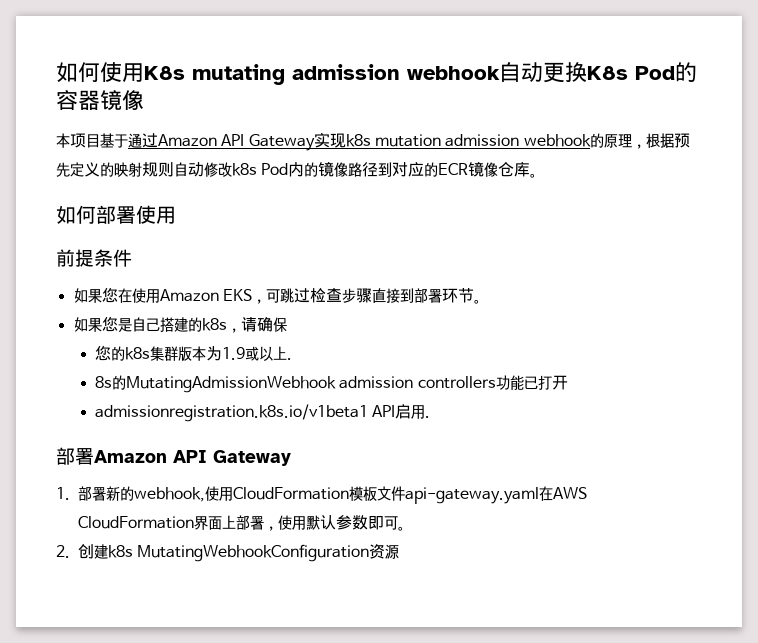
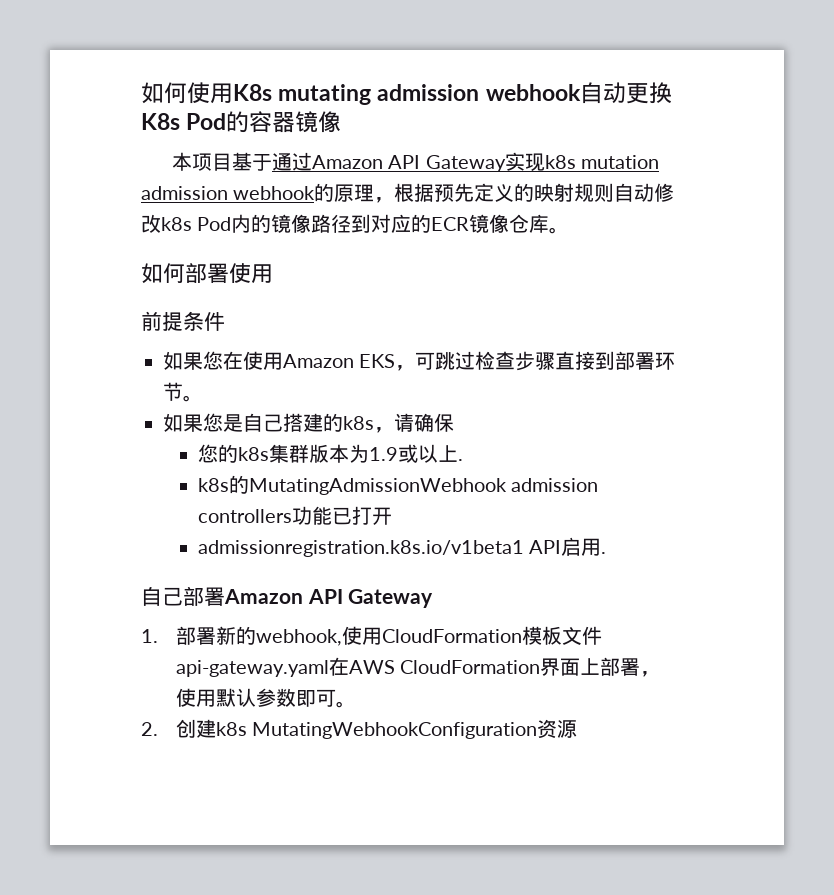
- 8s的MutatingAdmissionWebhook admission controllers功能已打开
+ k8s的MutatingAdmissionWebhook admission controllers功能已打开
- 部署Amazon API Gateway
+ 自己部署Amazon API Gateway

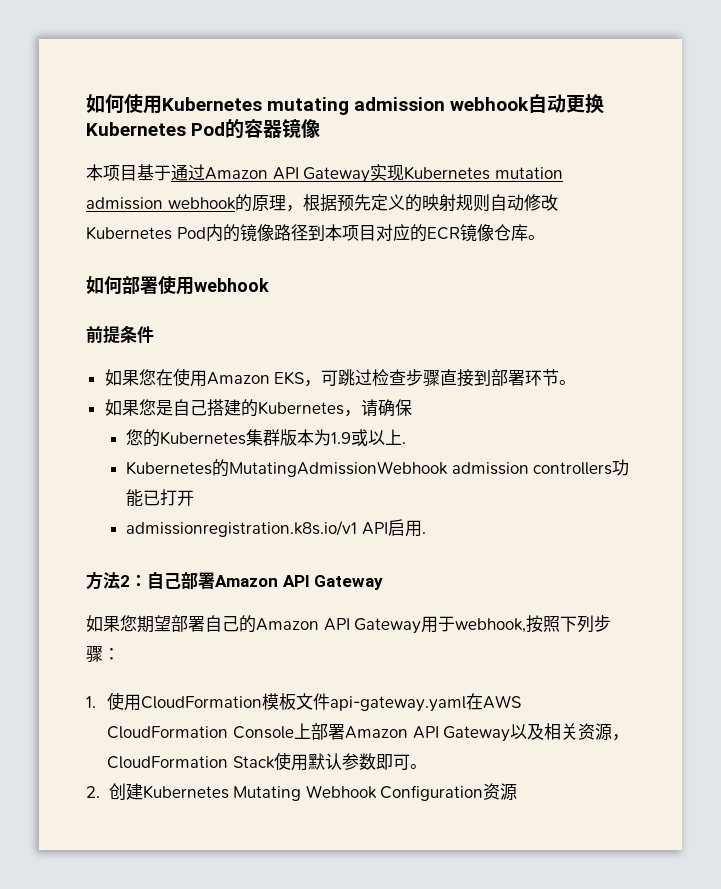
- 如何使用K8s mutating admission webhook自动更换K8s Pod的容器镜像
+ 如何使用Kubernetes mutating admission webhook自动更换Kubernetes Pod的容器镜像
- 本项目基于通过Amazon API Gateway实现k8s mutation admission webhook的原理，根据预先定义的映射规则自动修改k8s Pod内的镜像路径到对应的ECR镜像仓库。
+ 本项目基于通过Amazon API Gateway实现Kubernetes mutation admission webhook的原理，根据预先定义的映射规则自动修改Kubernetes Pod内的镜像路径到本项目对应的ECR镜像仓库。
- 如何部署使用
+ 如何部署使用webhook
- 如果您是自己搭建的k8s，请确保
+ 如果您是自己搭建的Kubernetes，请确保
- 您的k8s集群版本为1.9或以上.
+ 您的Kubernetes集群版本为1.9或以上.
- k8s的MutatingAdmissionWebhook admission controllers功能已打开
+ Kubernetes的MutatingAdmissionWebhook admission controllers功能已打开
- admissionregistration.k8s.io/v1beta1 API启用.
+ admissionregistration.k8s.io/v1 API启用.
- 自己部署Amazon API Gateway
+ 方法2：自己部署Amazon API Gateway
- 1.部署新的webhook,使用CloudFormation模板文件api-gateway.yaml在AWS CloudFormation界面上部署，使用默认参数即可。
+ 如果您期望部署自己的Amazon API Gateway用于webhook,按照下列步骤：
+ 1.使用CloudFormation模板文件api-gateway.yaml在AWS CloudFormation Console上部署Amazon API Gateway以及相关资源，CloudFormation Stack使用默认参数即可。
- 2.创建k8s MutatingWebhookConfiguration资源
+ 2.创建Kubernetes Mutating Webhook Configuration资源

